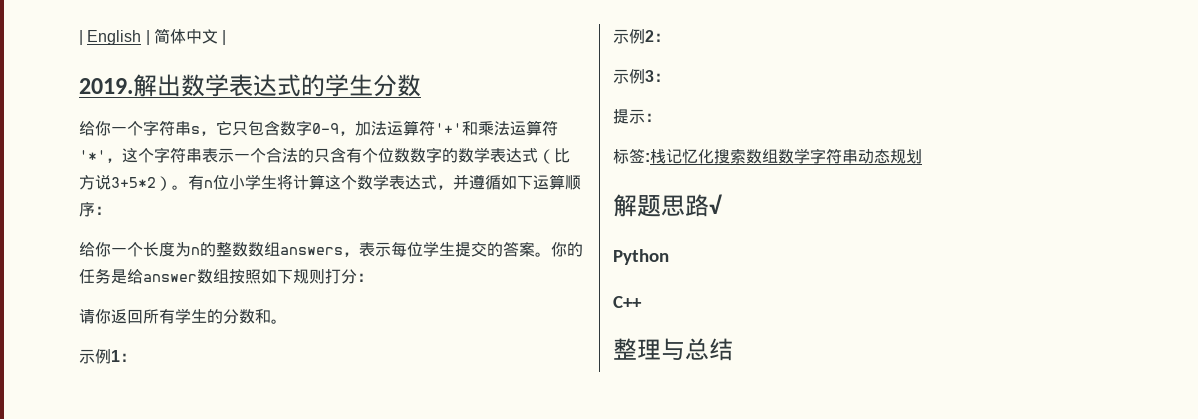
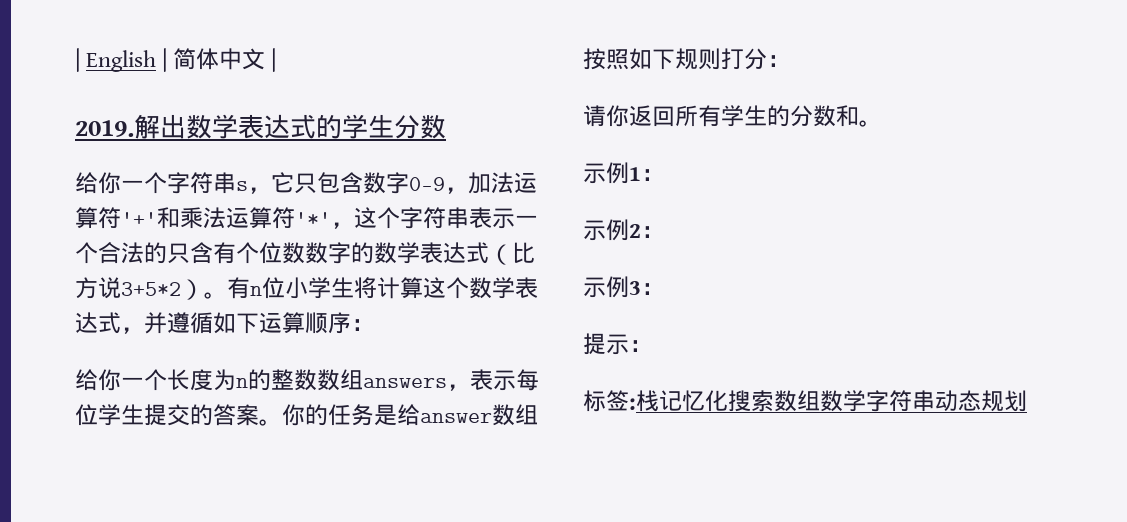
- 解题思路√
- Python
- C++
- 整理与总结

